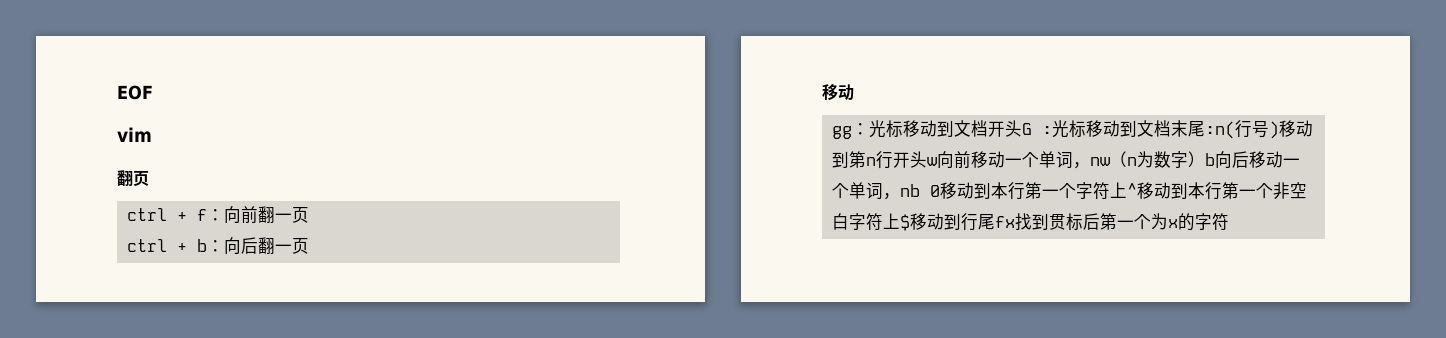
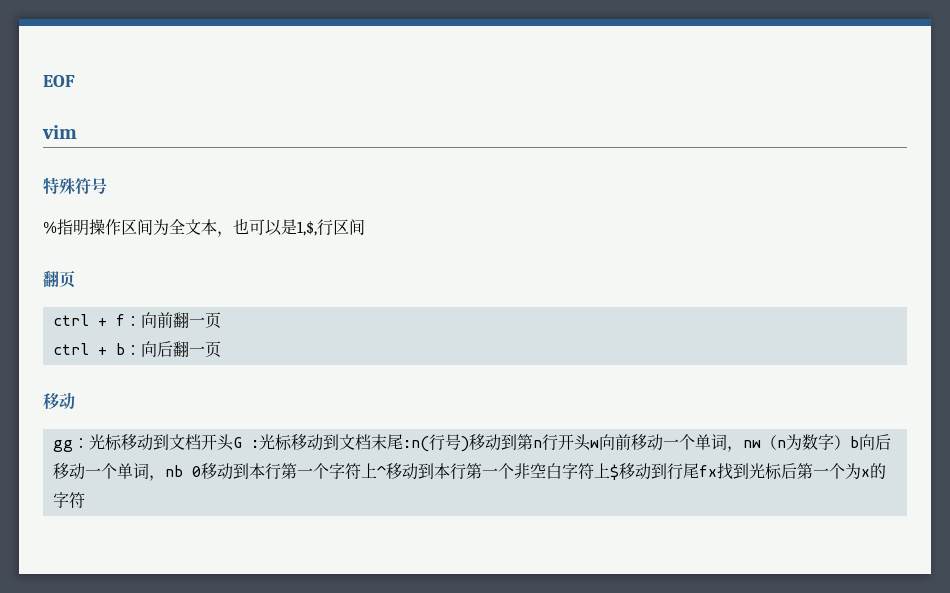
+ 特殊符号
+ %指明操作区间为全文本，也可以是1,$,行区间
- 光标移动到文档末尾:n(行号)移动到第n行开头w向前移动一个单词，nw（n为数字）b向后移动一个单词，nb 0移动到本行第一个字符上^移动到本行第一个非空白字符上$移动到行尾fx找到贯标后第一个为x的字符
+ 光标移动到文档末尾:n(行号)移动到第n行开头w向前移动一个单词，nw（n为数字）b向后移动一个单词，nb 0移动到本行第一个字符上^移动到本行第一个非空白字符上$移动到行尾fx找到光标后第一个为x的字符

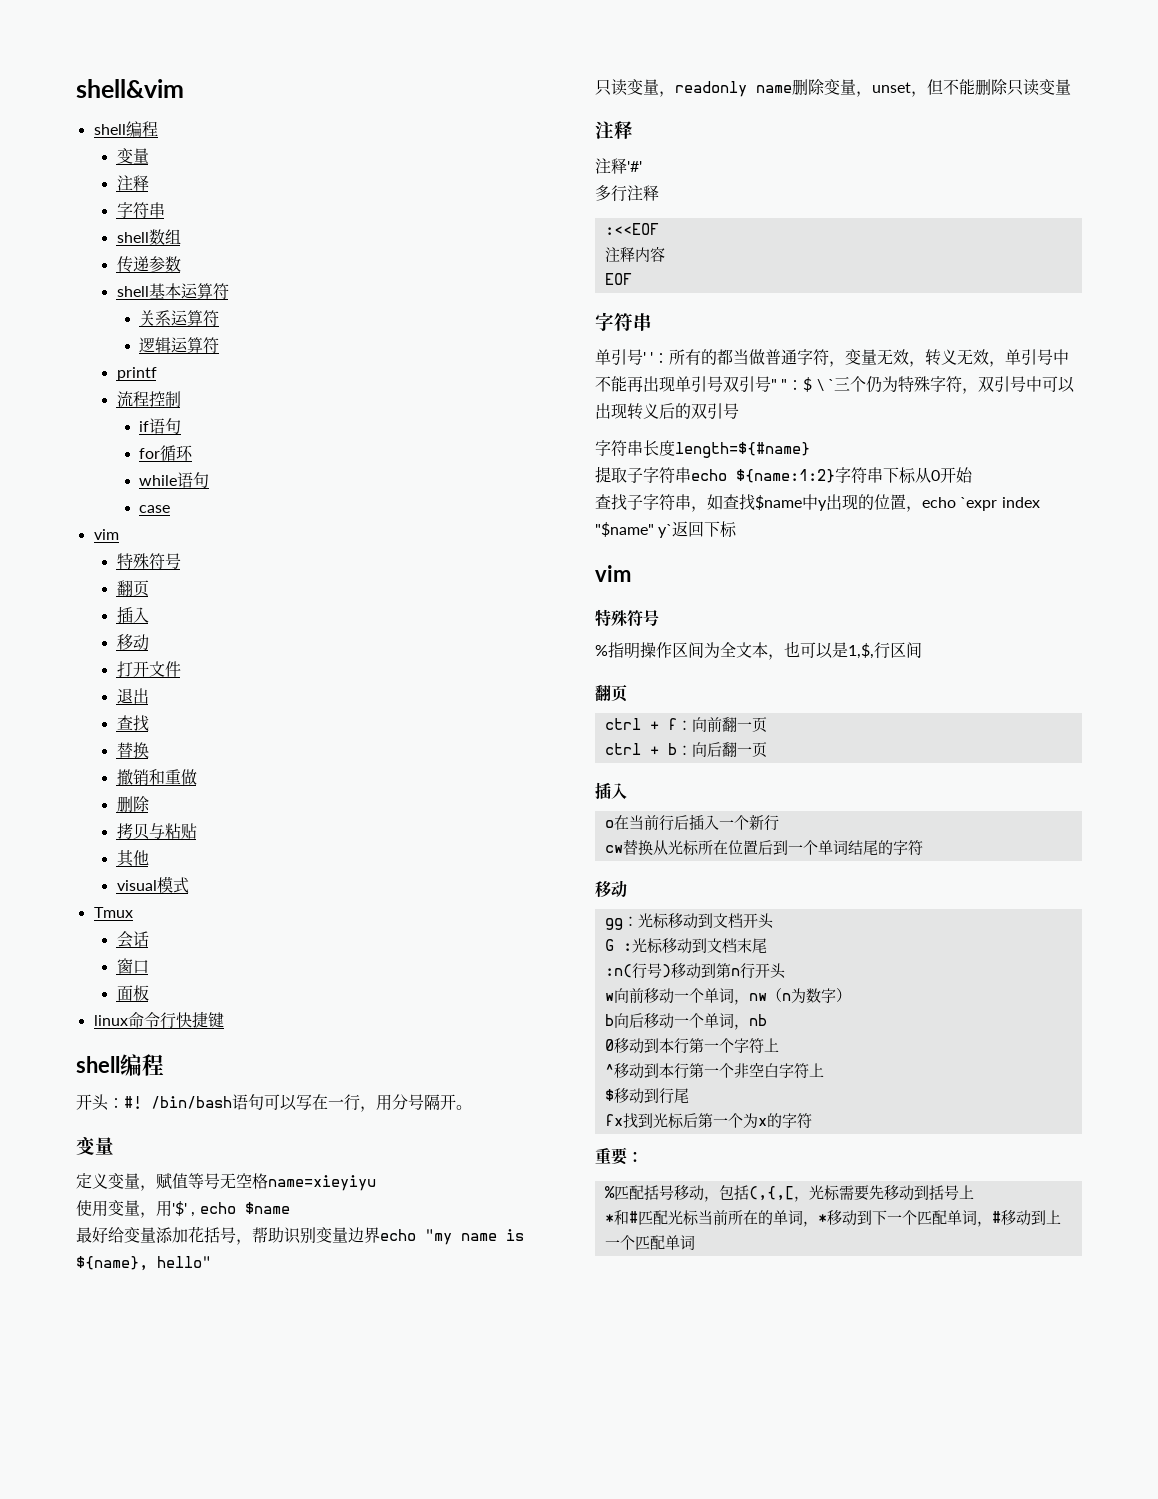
+ shell&vim
+ shell编程
+ 变量
+ 注释
+ 字符串
+ shell数组
+ 传递参数
+ shell基本运算符
+ 关系运算符
+ 逻辑运算符
+ printf
+ 流程控制
+ if语句
+ for循环
+ while语句
+ case
+ vim
+ 特殊符号
+ 翻页
+ 插入
+ 移动
+ 打开文件
+ 退出
+ 查找
+ 替换
+ 撤销和重做
+ 删除
+ 拷贝与粘贴
+ 其他
+ visual模式
+ Tmux
+ 会话
+ 窗口
+ 面板
+ linux命令行快捷键
+ shell编程
+ 开头：#! /bin/bash语句可以写在一行，用分号隔开。
+ 变量
+ 定义变量，赋值等号无空格name=xieyiyu
+ 使用变量，用'$' , echo $name
+ 最好给变量添加花括号，帮助识别变量边界echo "my name is ${name}, hello"
+ 只读变量，readonly name删除变量，unset，但不能删除只读变量
+ 注释
+ 注释'#'
+ 多行注释
+ :<<EOF
+ 注释内容
  EOF
+ 字符串
+ 单引号' '：所有的都当做普通字符，变量无效，转义无效，单引号中不能再出现单引号双引号" "：$ \ `三个仍为特殊字符，双引号中可以出现转义后的双引号
+ 字符串长度length=${#name}
+ 提取子字符串echo ${name:1:2}字符串下标从0开始
+ 查找子字符串，如查找$name中y出现的位置，echo `expr index "$name" y`返回下标
  ctrl + b：向后翻一页
+ 插入
+ o在当前行后插入一个新行
+ cw替换从光标所在位置后到一个单词结尾的字符
- 光标移动到文档开头G :
+ 光标移动到文档开头
+ G :
- 光标移动到文档末尾:n(行号)移动到第n行开头w向前移动一个单词，nw（n为数字）b向后移动一个单词，nb 0移动到本行第一个字符上^移动到本行第一个非空白字符上$移动到行尾fx找到光标后第一个为x的字符
+ 光标移动到文档末尾
+ :n(行号)移动到第n行开头
+ w向前移动一个单词，nw（n为数字）
+ b向后移动一个单词，nb
+ 0移动到本行第一个字符上
+ ^移动到本行第一个非空白字符上
+ $移动到行尾
+ fx找到光标后第一个为x的字符
+ 重要：
+ %匹配括号移动，包括(,{,[，光标需要先移动到括号上
+ *和#匹配光标当前所在的单词，*移动到下一个匹配单词，#移动到上一个匹配单词

